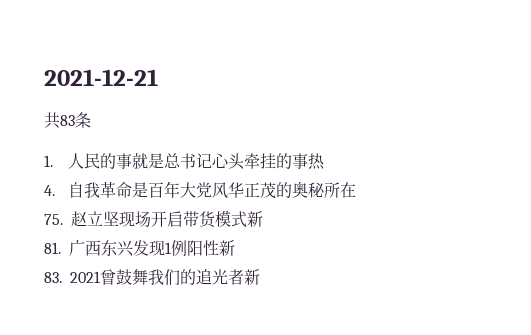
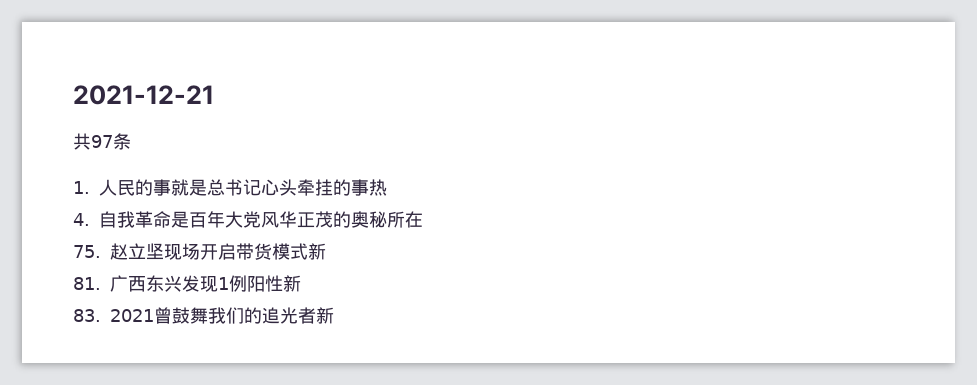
- 共83条
+ 共97条

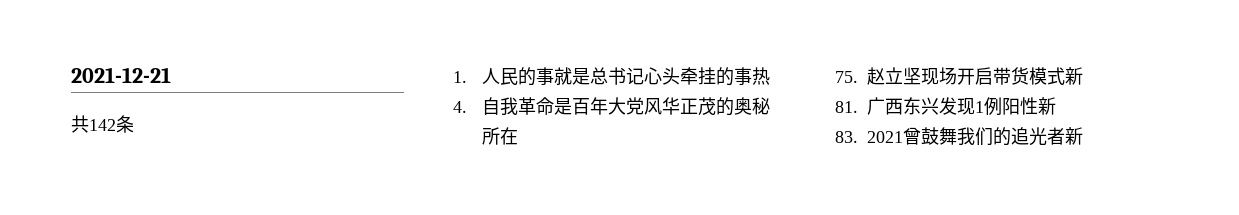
- 共97条
+ 共142条

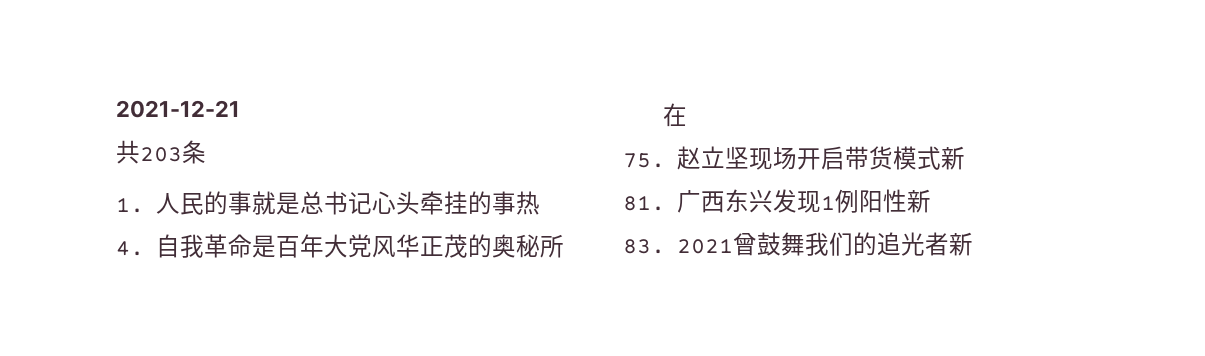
- 共142条
+ 共203条

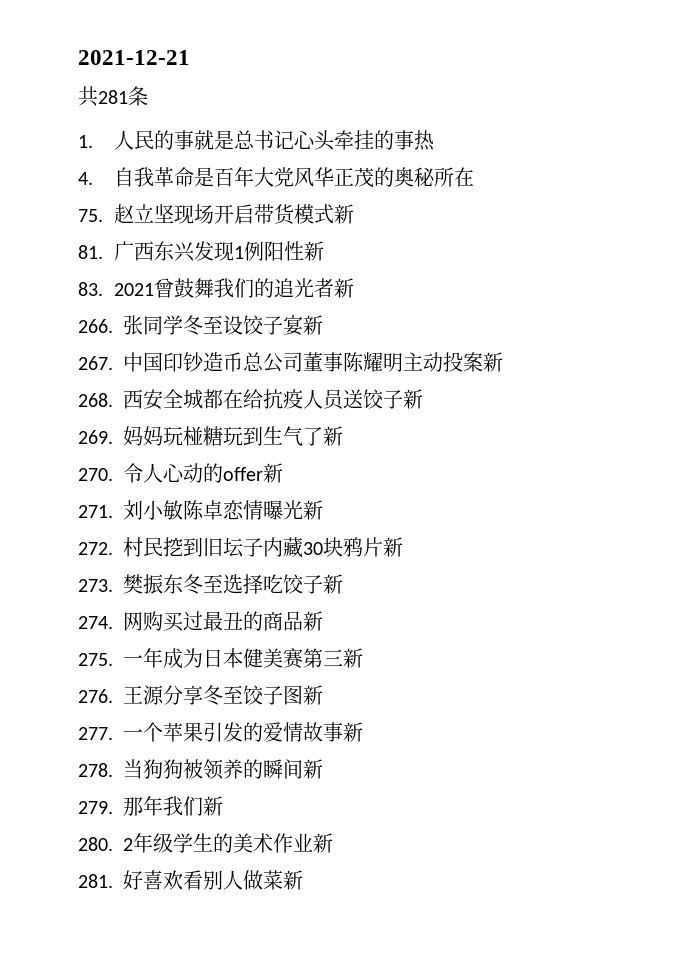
- 共203条
+ 共281条
+ 266.张同学冬至设饺子宴新
+ 267.中国印钞造币总公司董事陈耀明主动投案新
+ 268.西安全城都在给抗疫人员送饺子新
+ 269.妈妈玩椪糖玩到生气了新
+ 270.令人心动的offer新
+ 271.刘小敏陈卓恋情曝光新
+ 272.村民挖到旧坛子内藏30块鸦片新
+ 273.樊振东冬至选择吃饺子新
+ 274.网购买过最丑的商品新
+ 275.一年成为日本健美赛第三新
+ 276.王源分享冬至饺子图新
+ 277.一个苹果引发的爱情故事新
+ 278.当狗狗被领养的瞬间新
+ 279.那年我们新
+ 280. 2年级学生的美术作业新
+ 281.好喜欢看别人做菜新

